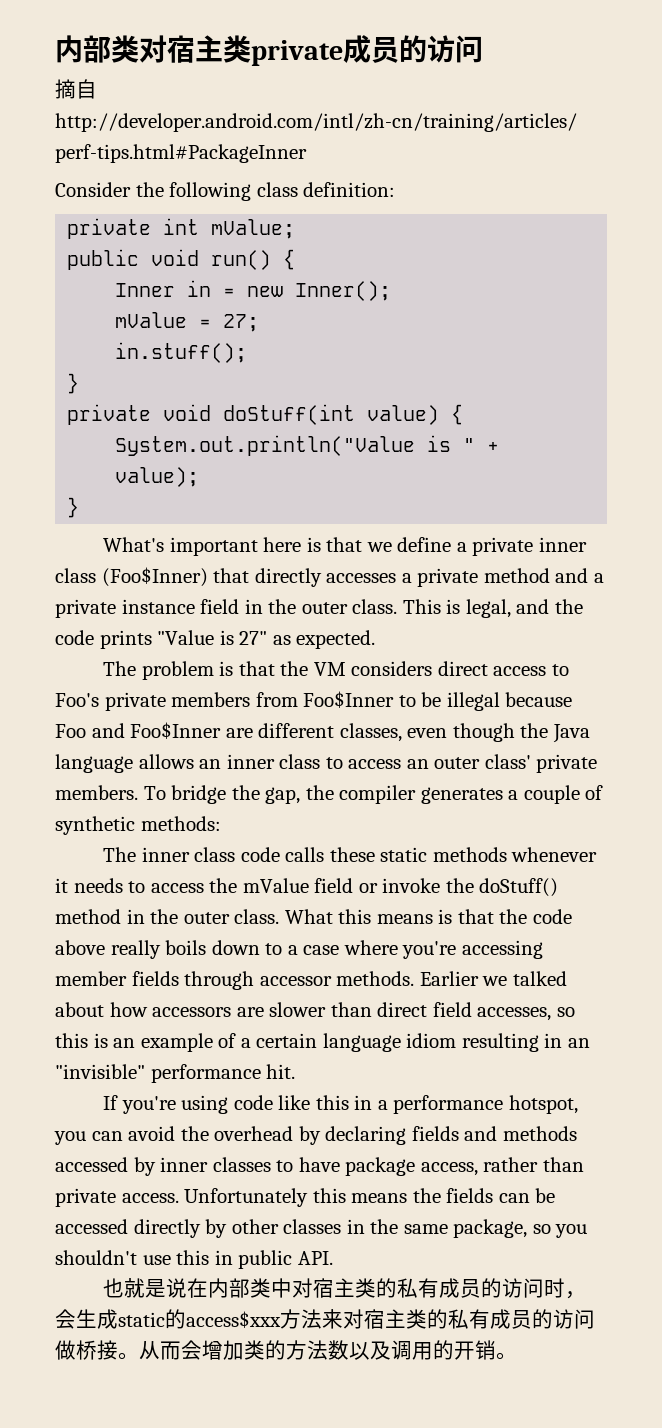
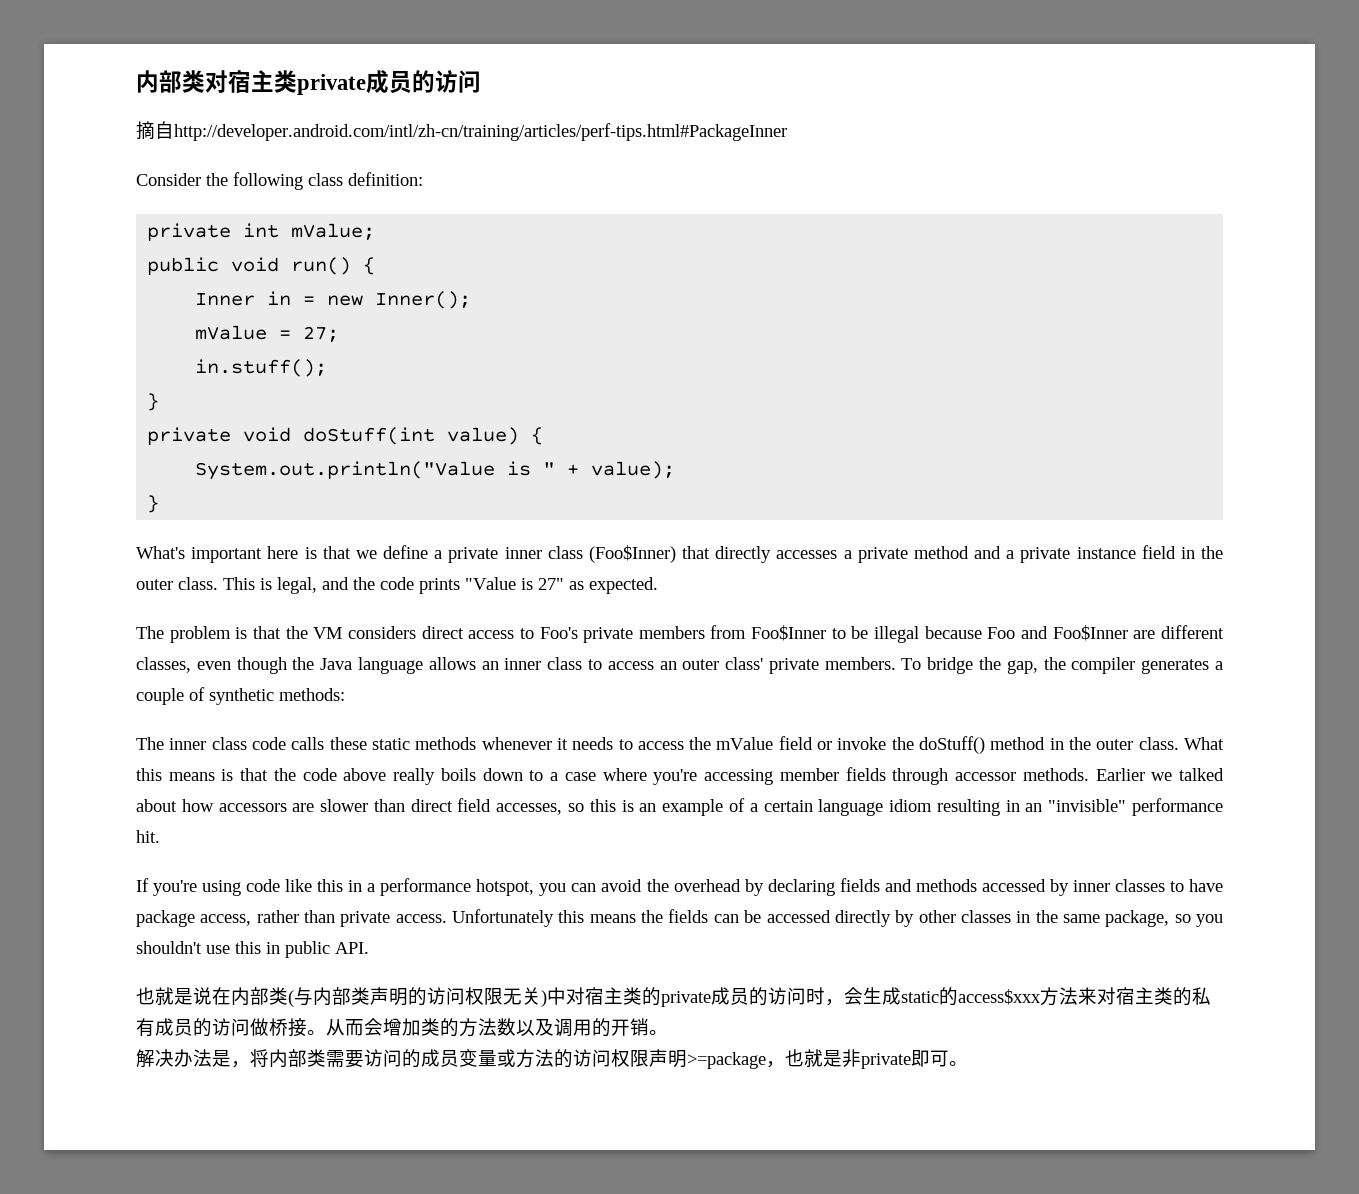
- 也就是说在内部类中对宿主类的私有成员的访问时，会生成static的access$xxx方法来对宿主类的私有成员的访问做桥接。
+ 也就是说在内部类(与内部类声明的访问权限无关)中对宿主类的private成员的访问时，会生成static的access$xxx方法来对宿主类的私有成员的访问做桥接。
+ 解决办法是，将内部类需要访问的成员变量或方法的访问权限声明>=package，也就是非private即可。

